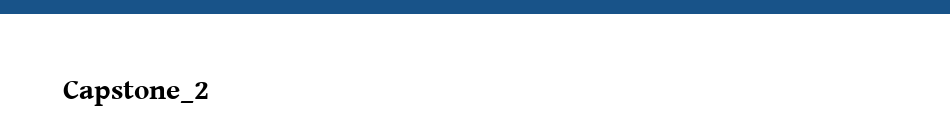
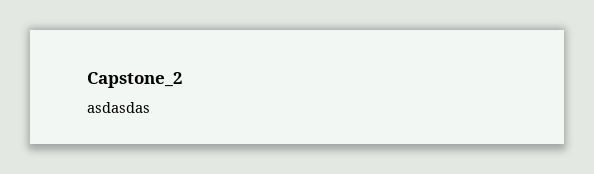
+ asdasdas

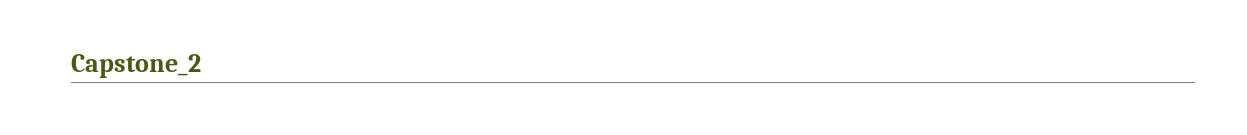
- asdasdas

